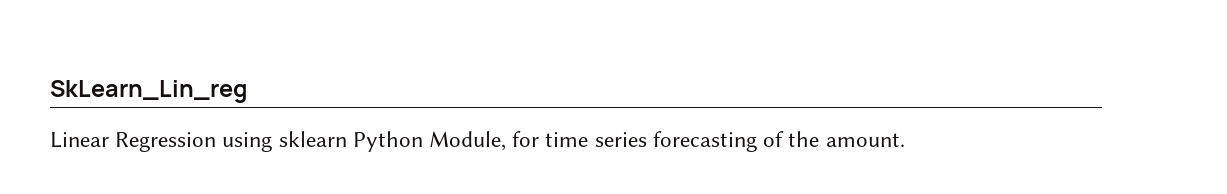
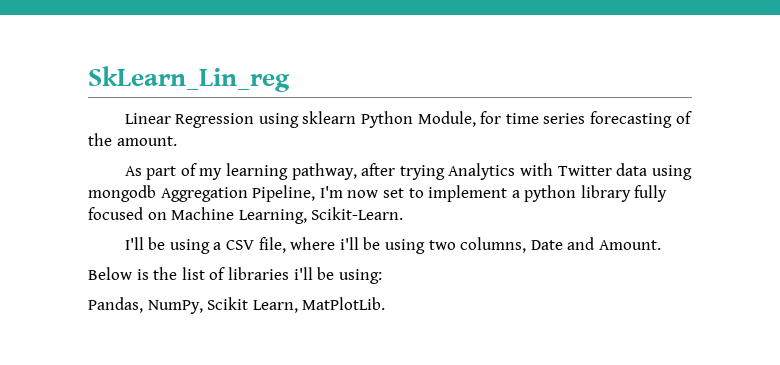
+ As part of my learning pathway, after trying Analytics with Twitter data using mongodb Aggregation Pipeline, I'm now set to implement a python library fully focused on Machine Learning, Scikit-Learn.
+ I'll be using a CSV file, where i'll be using two columns, Date and Amount.
+ Below is the list of libraries i'll be using:
+ Pandas, NumPy, Scikit Learn, MatPlotLib.

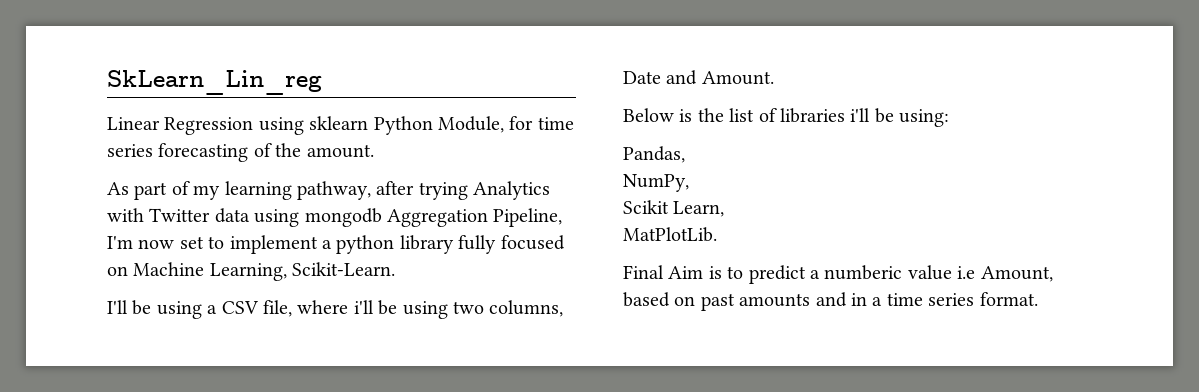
- Pandas, NumPy, Scikit Learn, MatPlotLib.
+ Pandas,
+ NumPy,
+ Scikit Learn,
+ MatPlotLib.
+ Final Aim is to predict a numberic value i.e Amount, based on past amounts and in a time series format.

